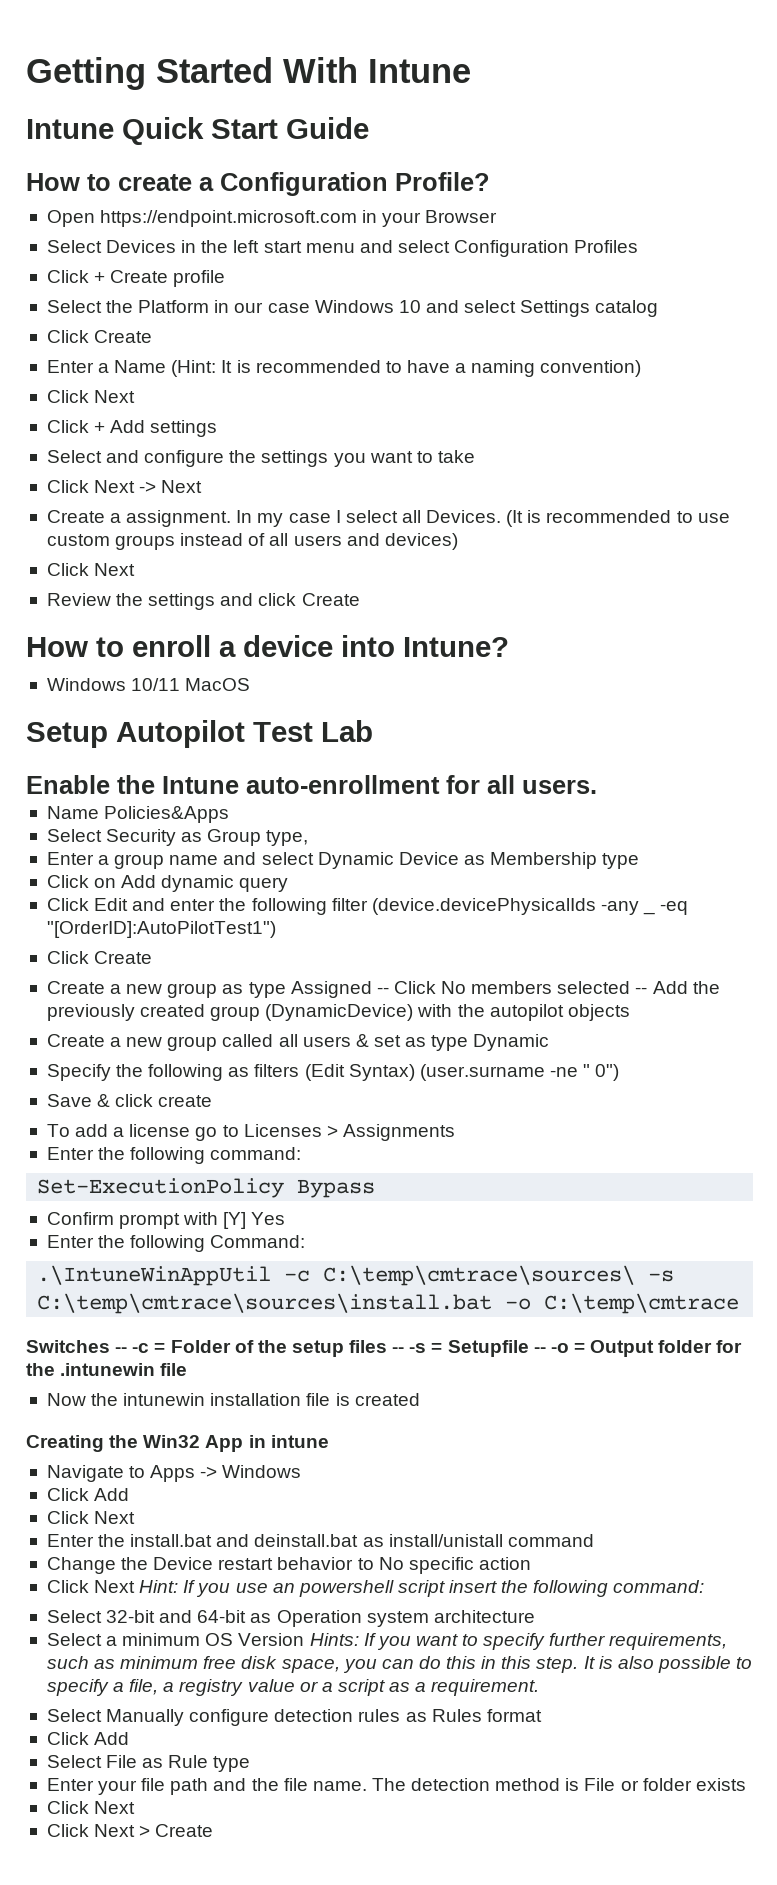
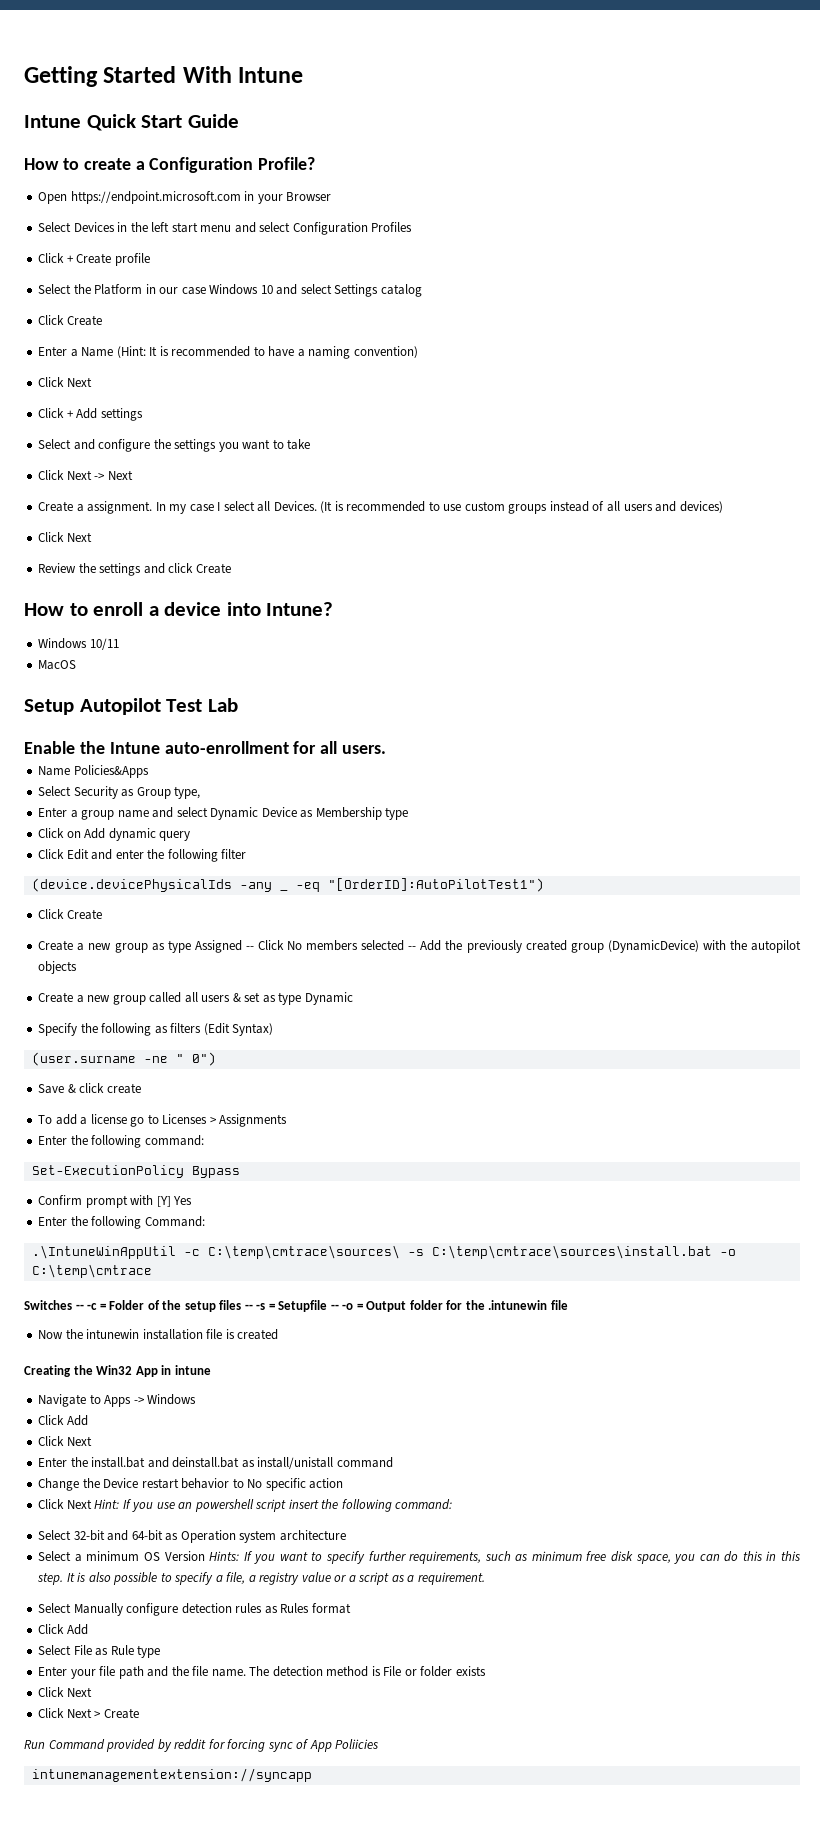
- Windows 10/11 MacOS
+ Windows 10/11
+ MacOS
- Click Edit and enter the following filter (device.devicePhysicalIds -any _ -eq "[OrderID]:AutoPilotTest1")
+ Click Edit and enter the following filter
+ (device.devicePhysicalIds -any _ -eq "[OrderID]:AutoPilotTest1")
- Specify the following as filters (Edit Syntax) (user.surname -ne " 0")
+ Specify the following as filters (Edit Syntax)
+ (user.surname -ne " 0")
+ Run Command provided by reddit for forcing sync of App Poliicies
+ intunemanagementextension://syncapp

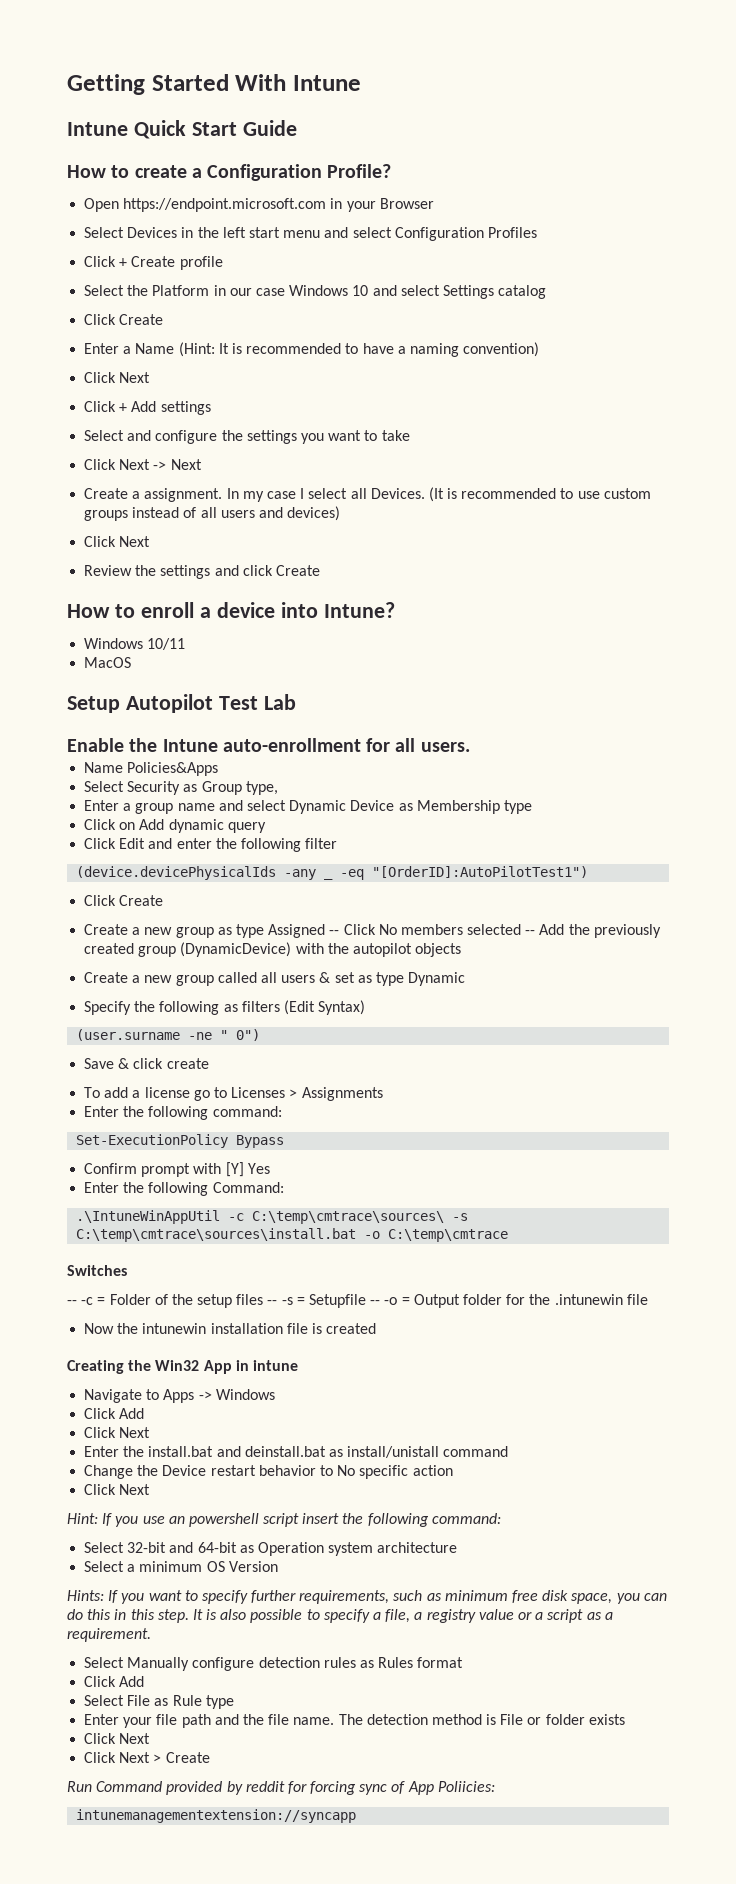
- Switches -- -c = Folder of the setup files -- -s = Setupfile -- -o = Output folder for the .intunewin file
+ Switches
+ -- -c = Folder of the setup files -- -s = Setupfile -- -o = Output folder for the .intunewin file
  Change the Device restart behavior to No specific action
- Click Next Hint: If you use an powershell script insert the following command:
+ Click Next
+ Hint: If you use an powershell script insert the following command:
- Select a minimum OS Version Hints: If you want to specify further requirements, such as minimum free disk space, you can do this in this step.
+ Select a minimum OS Version
+ Hints: If you want to specify further requirements, such as minimum free disk space, you can do this in this step.
- Run Command provided by reddit for forcing sync of App Poliicies
+ Run Command provided by reddit for forcing sync of App Poliicies:

